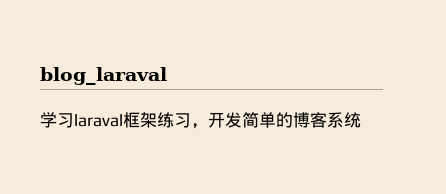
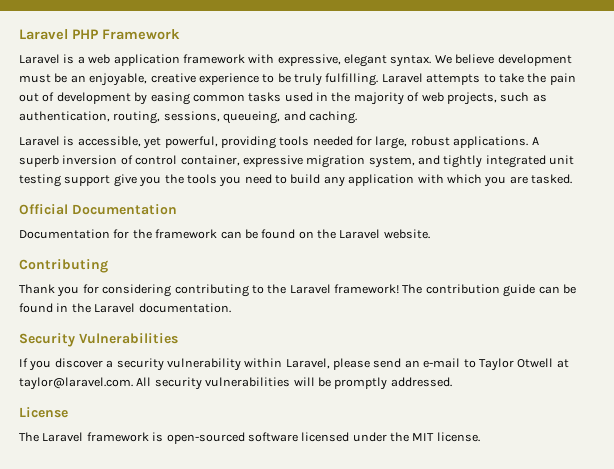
- blog_laraval
- 学习laraval框架练习，开发简单的博客系统
+ Laravel PHP Framework
+ Laravel is a web application framework with expressive, elegant syntax. We believe development must be an enjoyable, creative experience to be truly fulfilling. Laravel attempts to take the pain out of development by easing common tasks used in the majority of web projects, such as authentication, routing, sessions, queueing, and caching.
+ Laravel is accessible, yet powerful, providing tools needed for large, robust applications. A superb inversion of control container, expressive migration system, and tightly integrated unit testing support give you the tools you need to build any application with which you are tasked.
+ Official Documentation
+ Documentation for the framework can be found on the Laravel website.
+ Contributing
+ Thank you for considering contributing to the Laravel framework! The contribution guide can be found in the Laravel documentation.
+ Security Vulnerabilities
+ If you discover a security vulnerability within Laravel, please send an e-mail to Taylor Otwell at taylor@laravel.com. All security vulnerabilities will be promptly addressed.
+ License
+ The Laravel framework is open-sourced software licensed under the MIT license.

